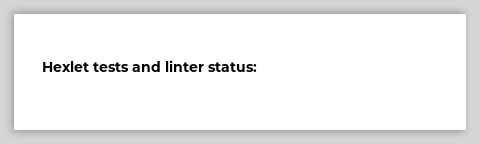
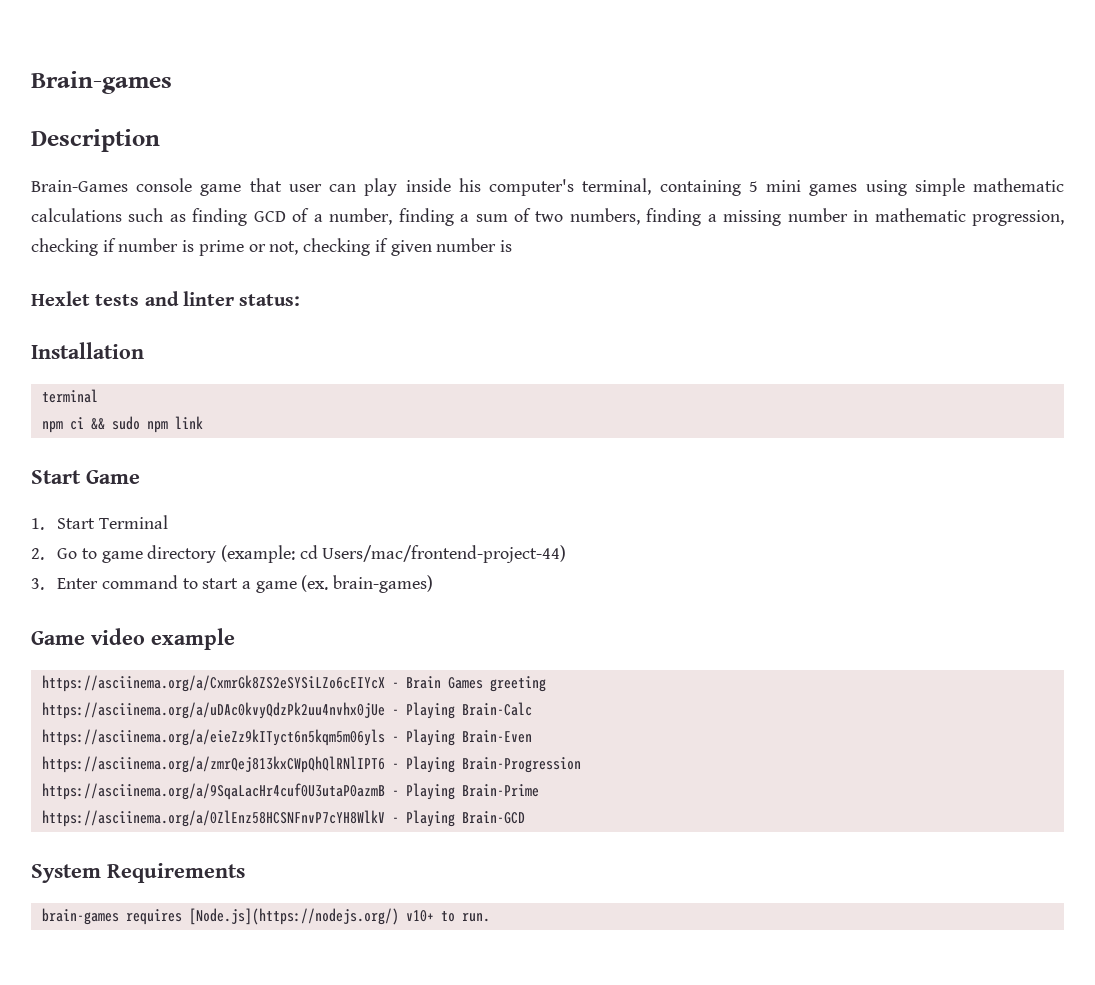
+ Brain-games
+ Description
+ Brain-Games console game that user can play inside his computer's terminal, containing 5 mini games using simple mathematic calculations such as finding GCD of a number, finding a sum of two numbers, finding a missing number in mathematic progression, checking if number is prime or not, checking if given number is
+ Installation
+ terminal
+ npm ci && sudo npm link
+ Start Game
+ 1. Start Terminal
+ 2. Go to game directory (example: cd Users/mac/frontend-project-44)
+ 3. Enter command to start a game (ex. brain-games)
+ Game video example
+ https://asciinema.org/a/CxmrGk8ZS2eSYSiLZo6cEIYcX - Brain Games greeting
+ https://asciinema.org/a/uDAc0kvyQdzPk2uu4nvhx0jUe - Playing Brain-Calc
+ https://asciinema.org/a/eieZz9kITyct6n5kqm5m06yls - Playing Brain-Even
+ https://asciinema.org/a/zmrQej813kxCWpQhQlRNlIPT6 - Playing Brain-Progression
+ https://asciinema.org/a/9SqaLacHr4cuf0U3utaP0azmB - Playing Brain-Prime
+ https://asciinema.org/a/0ZlEnz58HCSNFnvP7cYH8WlkV - Playing Brain-GCD
+ System Requirements
+ brain-games requires [Node.js](https://nodejs.org/) v10+ to run.

